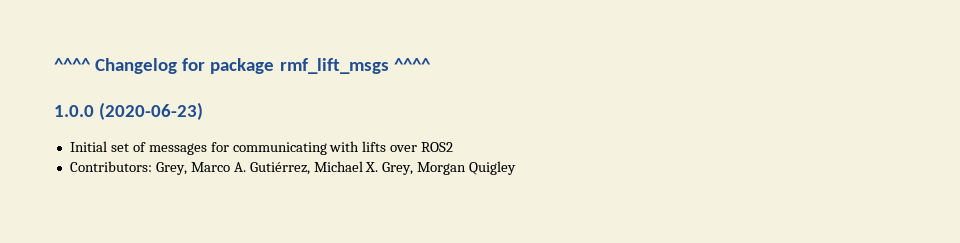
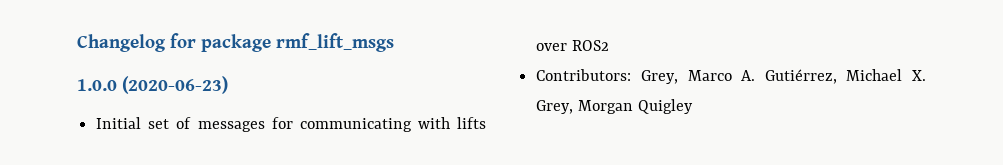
- ^^^^ Changelog for package rmf_lift_msgs ^^^^
+ Changelog for package rmf_lift_msgs

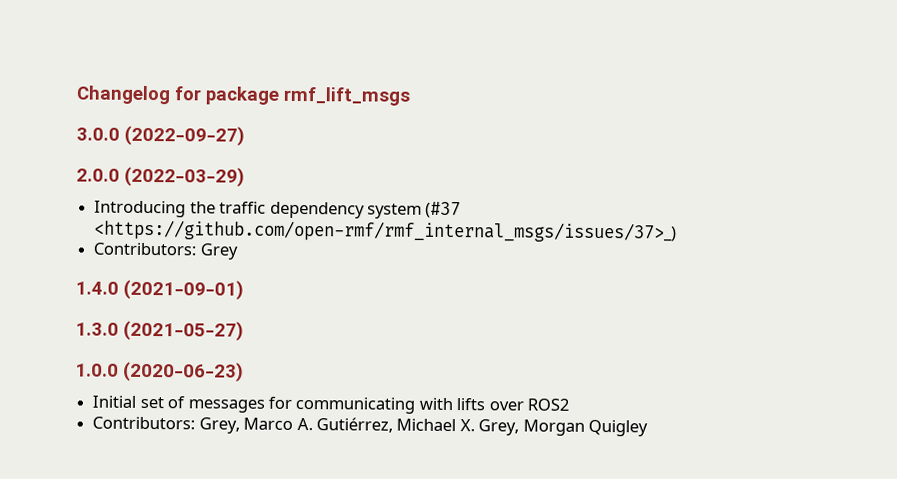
+ 3.0.0 (2022-09-27)
+ 2.0.0 (2022-03-29)
+ Introducing the traffic dependency system (#37 <https://github.com/open-rmf/rmf_internal_msgs/issues/37>_)
+ Contributors: Grey
+ 1.4.0 (2021-09-01)
+ 1.3.0 (2021-05-27)

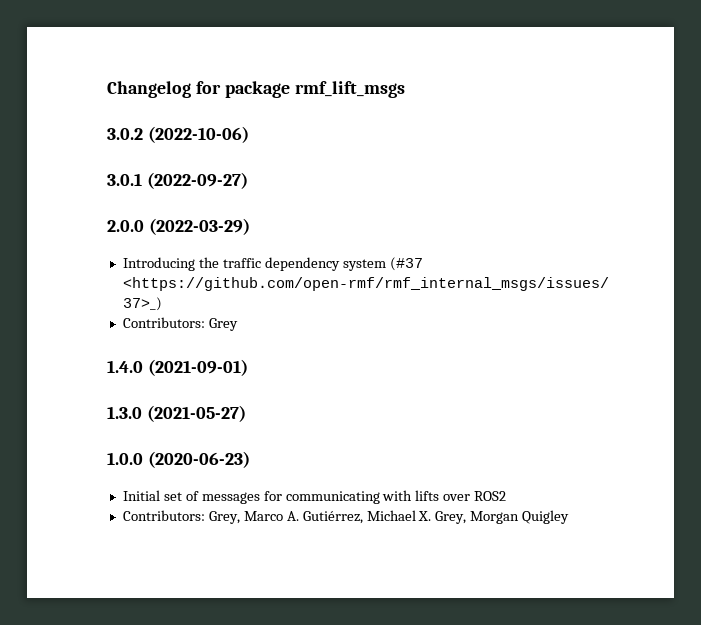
- 3.0.0 (2022-09-27)
+ 3.0.2 (2022-10-06)
+ 3.0.1 (2022-09-27)

